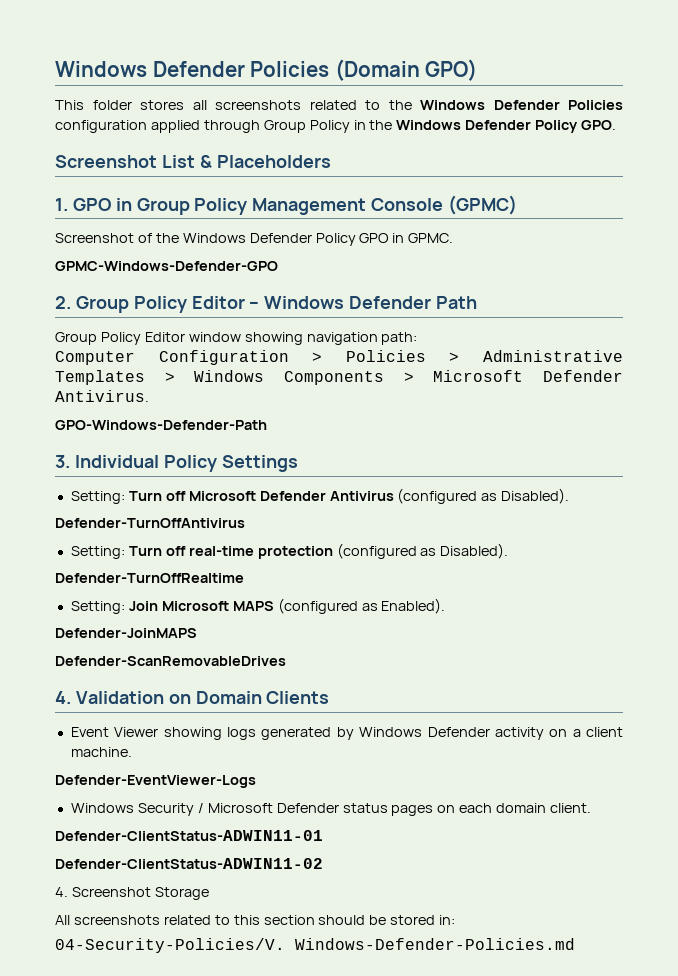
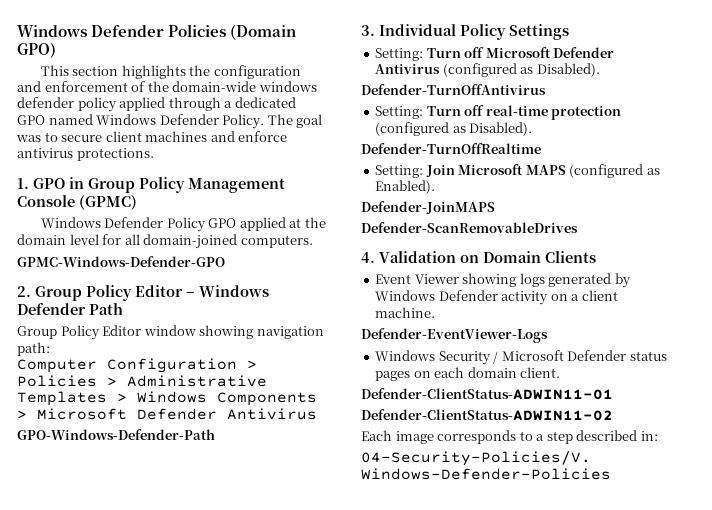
- This folder stores all screenshots related to the Windows Defender Policies configuration applied through Group Policy in the Windows Defender Policy GPO.
- Screenshot List & Placeholders
+ This section highlights the configuration and enforcement of the domain-wide windows defender policy applied through a dedicated GPO named Windows Defender Policy. The goal was to secure client machines and enforce antivirus protections.
- Screenshot of the Windows Defender Policy GPO in GPMC.
+ Windows Defender Policy GPO applied at the domain level for all domain-joined computers.
- Computer Configuration > Policies > Administrative Templates > Windows Components > Microsoft Defender Antivirus.
+ Computer Configuration > Policies > Administrative Templates > Windows Components > Microsoft Defender Antivirus
- 4. Screenshot Storage
- All screenshots related to this section should be stored in:
+ Each image corresponds to a step described in:
- Windows-Defender-Policies.md
+ Windows-Defender-Policies

